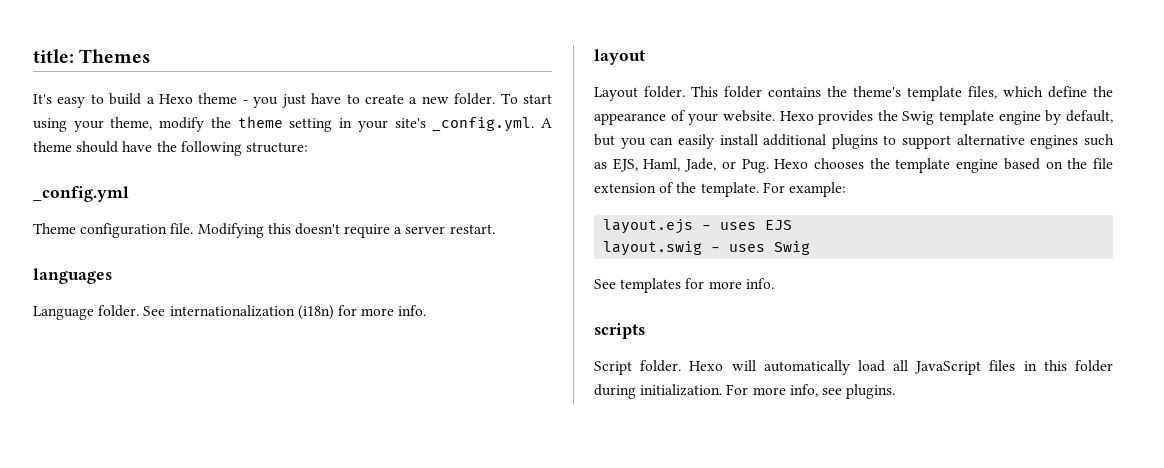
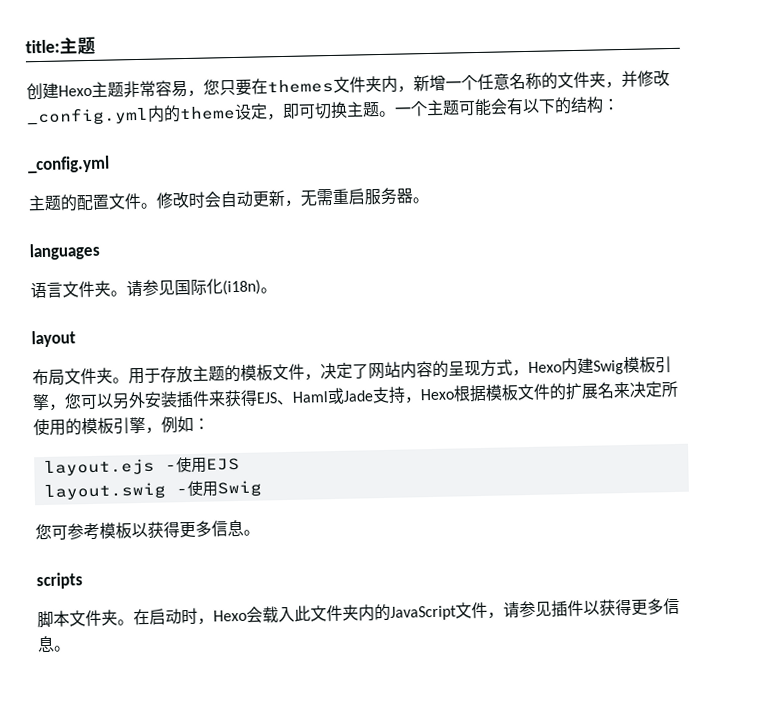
- title: Themes
- It's easy to build a Hexo theme - you just have to create a new folder. To start using your theme, modify the theme setting in your site's _config.yml. A theme should have the following structure:
+ title:主题
+ 创建Hexo主题非常容易，您只要在themes文件夹内，新增一个任意名称的文件夹，并修改_config.yml内的theme设定，即可切换主题。一个主题可能会有以下的结构：
  _config.yml
- Theme configuration file. Modifying this doesn't require a server restart.
+ 主题的配置文件。修改时会自动更新，无需重启服务器。
  languages
- Language folder. See internationalization (i18n) for more info.
+ 语言文件夹。请参见国际化(i18n)。
  layout
- Layout folder. This folder contains the theme's template files, which define the appearance of your website. Hexo provides the Swig template engine by default, but you can easily install additional plugins to support alternative engines such as EJS, Haml, Jade, or Pug. Hexo chooses the template engine based on the file extension of the template. For example:
+ 布局文件夹。用于存放主题的模板文件，决定了网站内容的呈现方式，Hexo内建Swig模板引擎，您可以另外安装插件来获得EJS、Haml或Jade支持，Hexo根据模板文件的扩展名来决定所使用的模板引擎，例如：
- layout.ejs - uses EJS
+ layout.ejs -使用EJS
- layout.swig - uses Swig
+ layout.swig -使用Swig
- See templates for more info.
+ 您可参考模板以获得更多信息。
  scripts
- Script folder. Hexo will automatically load all JavaScript files in this folder during initialization. For more info, see plugins.
+ 脚本文件夹。在启动时，Hexo会载入此文件夹内的JavaScript文件，请参见插件以获得更多信息。

